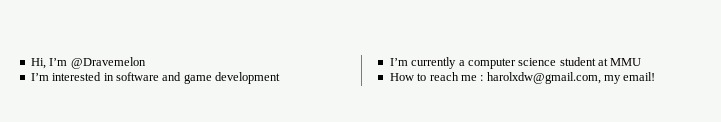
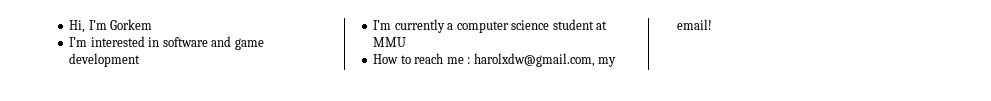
- Hi, I’m @Dravemelon
+ Hi, I’m Gorkem

